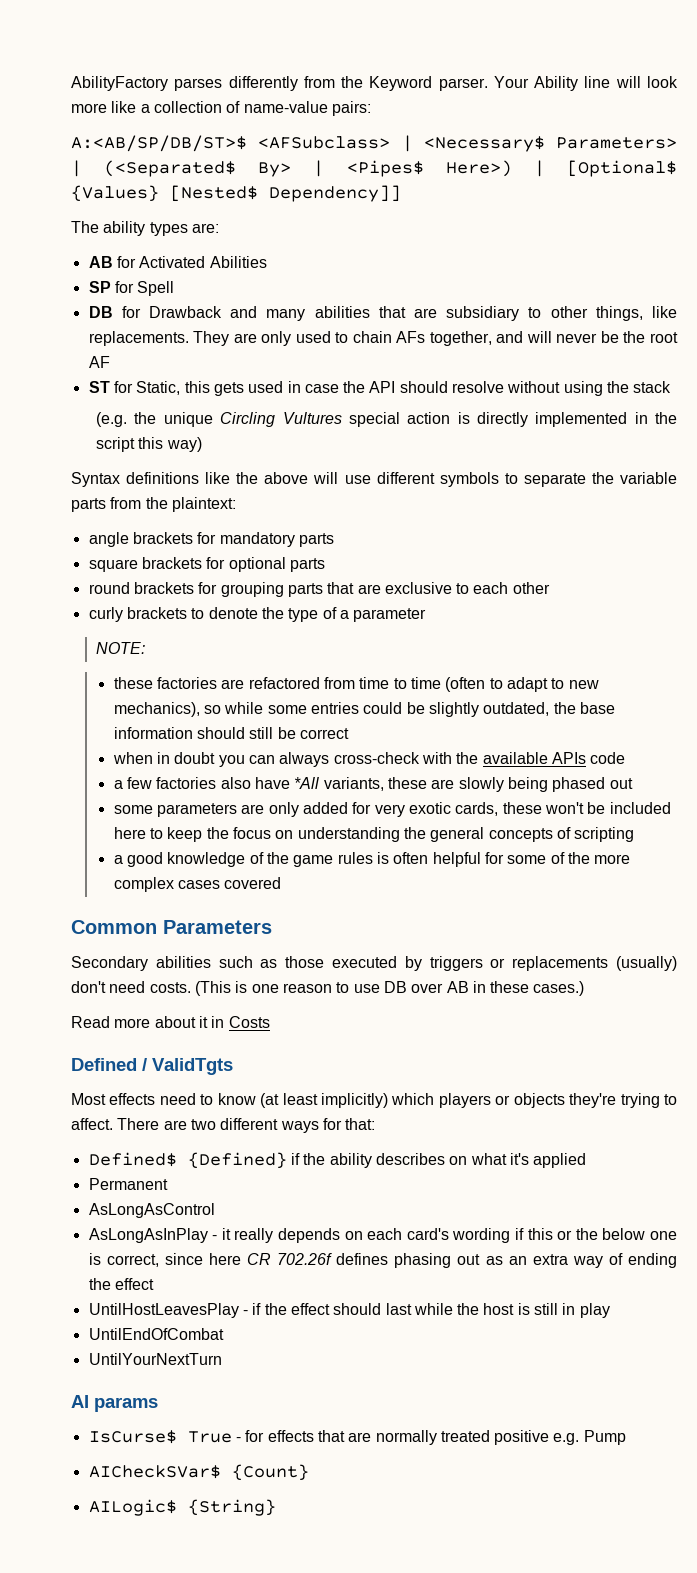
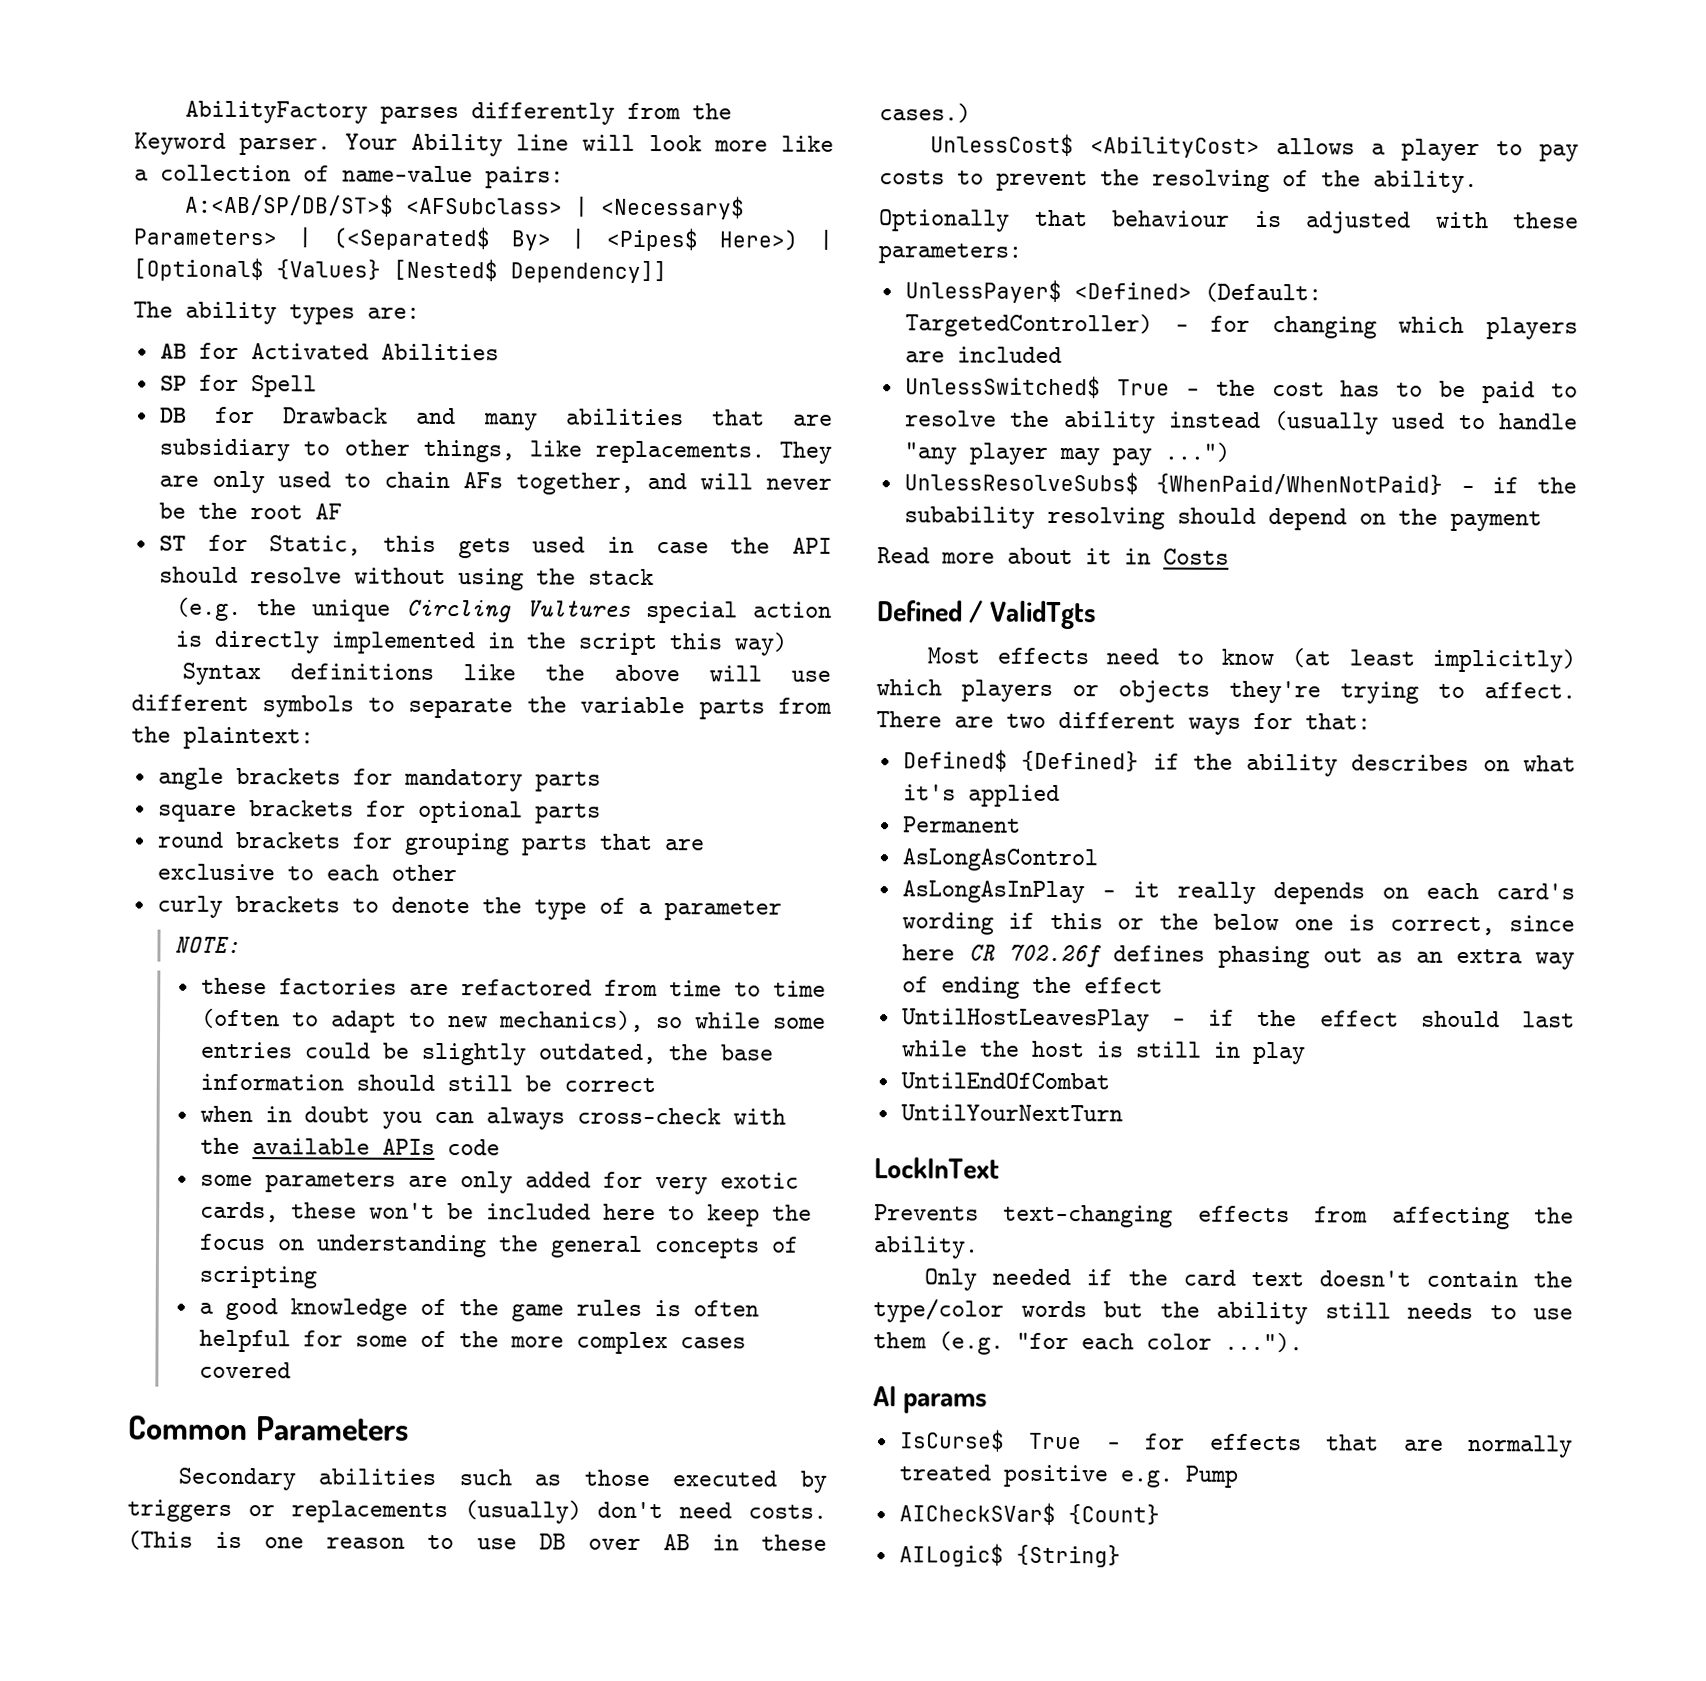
- a few factories also have *All variants, these are slowly being phased out
+ UnlessCost$ <AbilityCost> allows a player to pay costs to prevent the resolving of the ability.
+ Optionally that behaviour is adjusted with these parameters:
+ UnlessPayer$ <Defined> (Default: TargetedController) - for changing which players are included
+ UnlessSwitched$ True - the cost has to be paid to resolve the ability instead (usually used to handle "any player may pay ...")
+ UnlessResolveSubs$ {WhenPaid/WhenNotPaid} - if the subability resolving should depend on the payment
+ LockInText
+ Prevents text-changing effects from affecting the ability.
+ Only needed if the card text doesn't contain the type/color words but the ability still needs to use them (e.g. "for each color ...").

